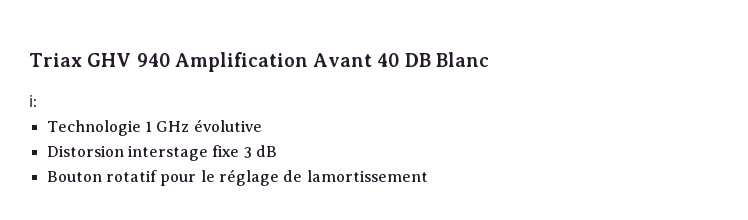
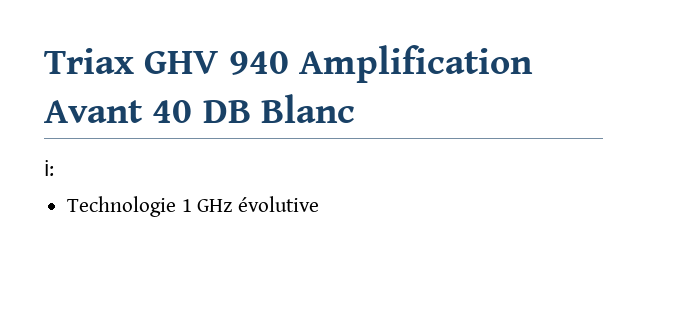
- Distorsion interstage fixe 3 dB
- Bouton rotatif pour le réglage de lamortissement

